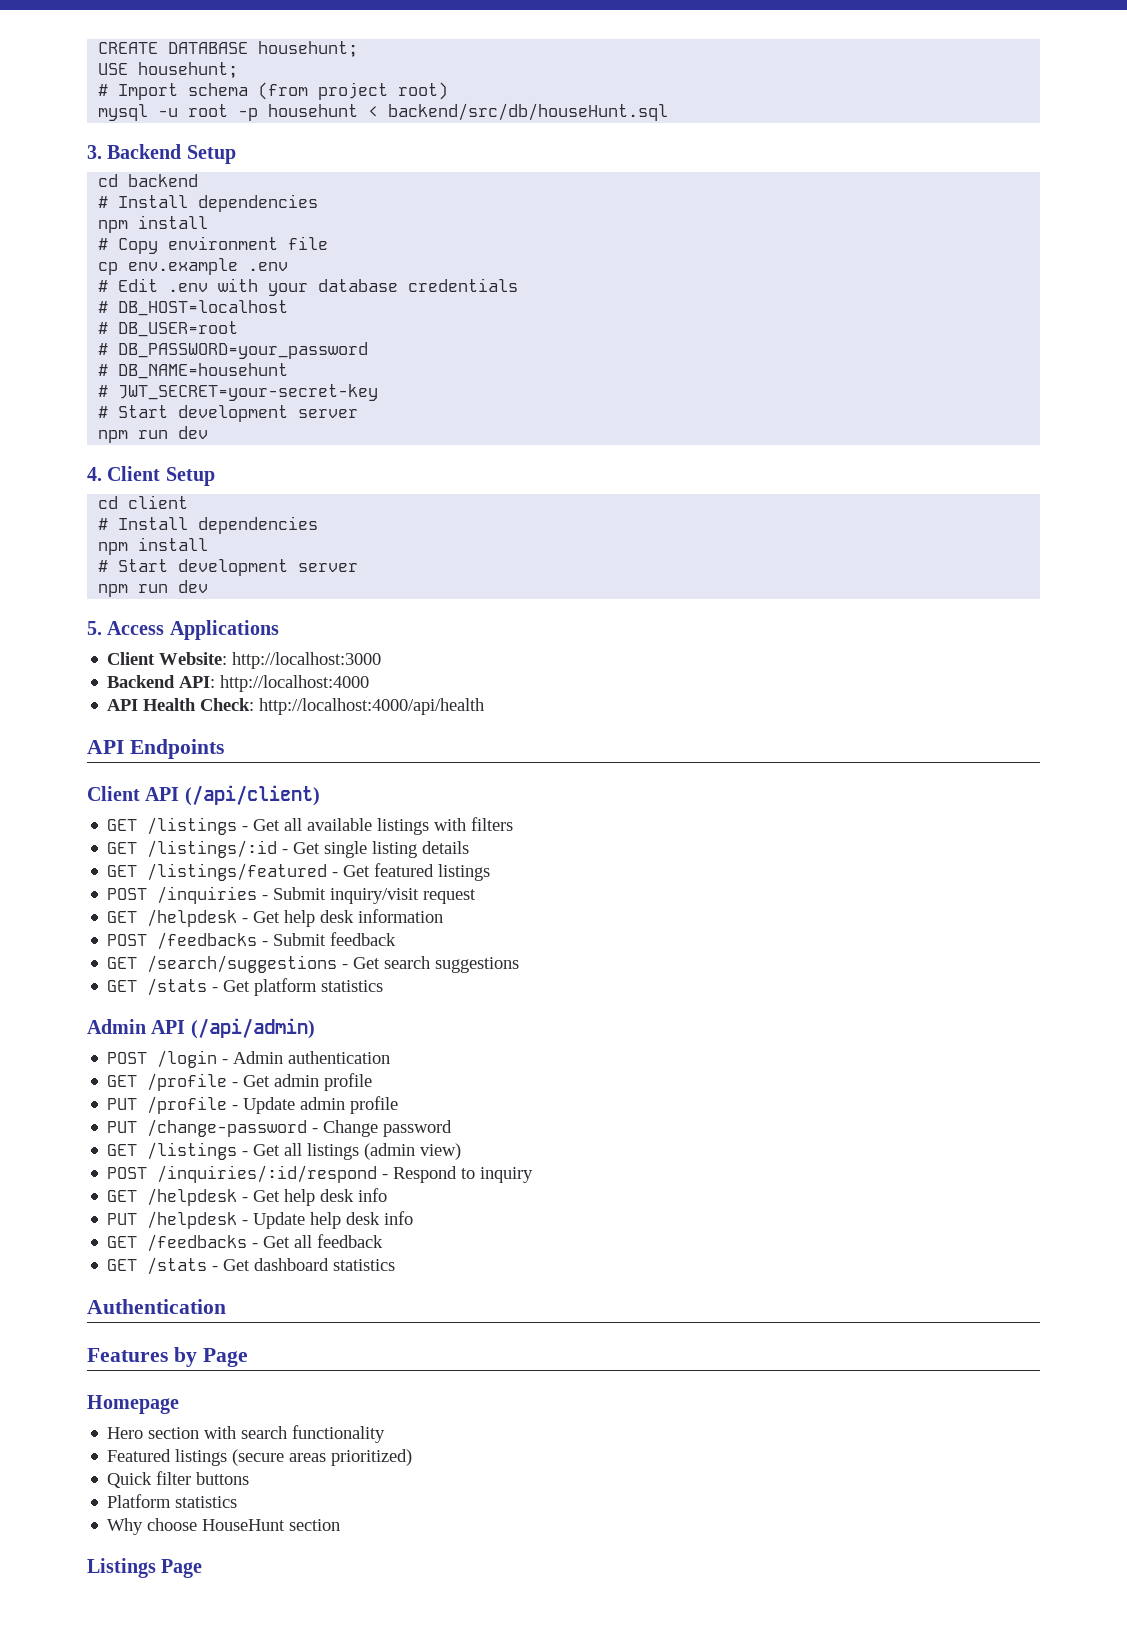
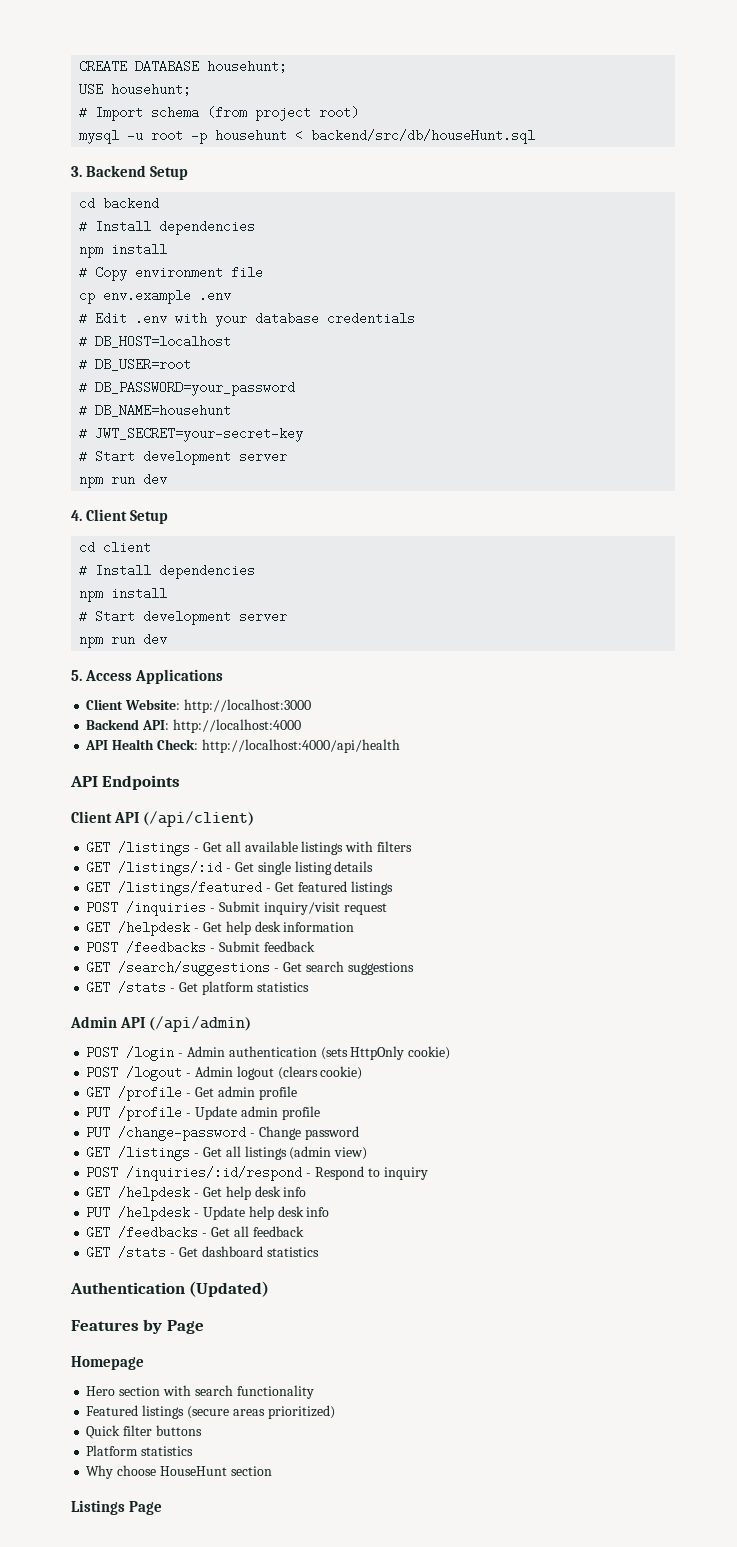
- POST /login - Admin authentication
+ POST /login - Admin authentication (sets HttpOnly cookie)
+ POST /logout - Admin logout (clears cookie)
- Authentication
+ Authentication (Updated)

